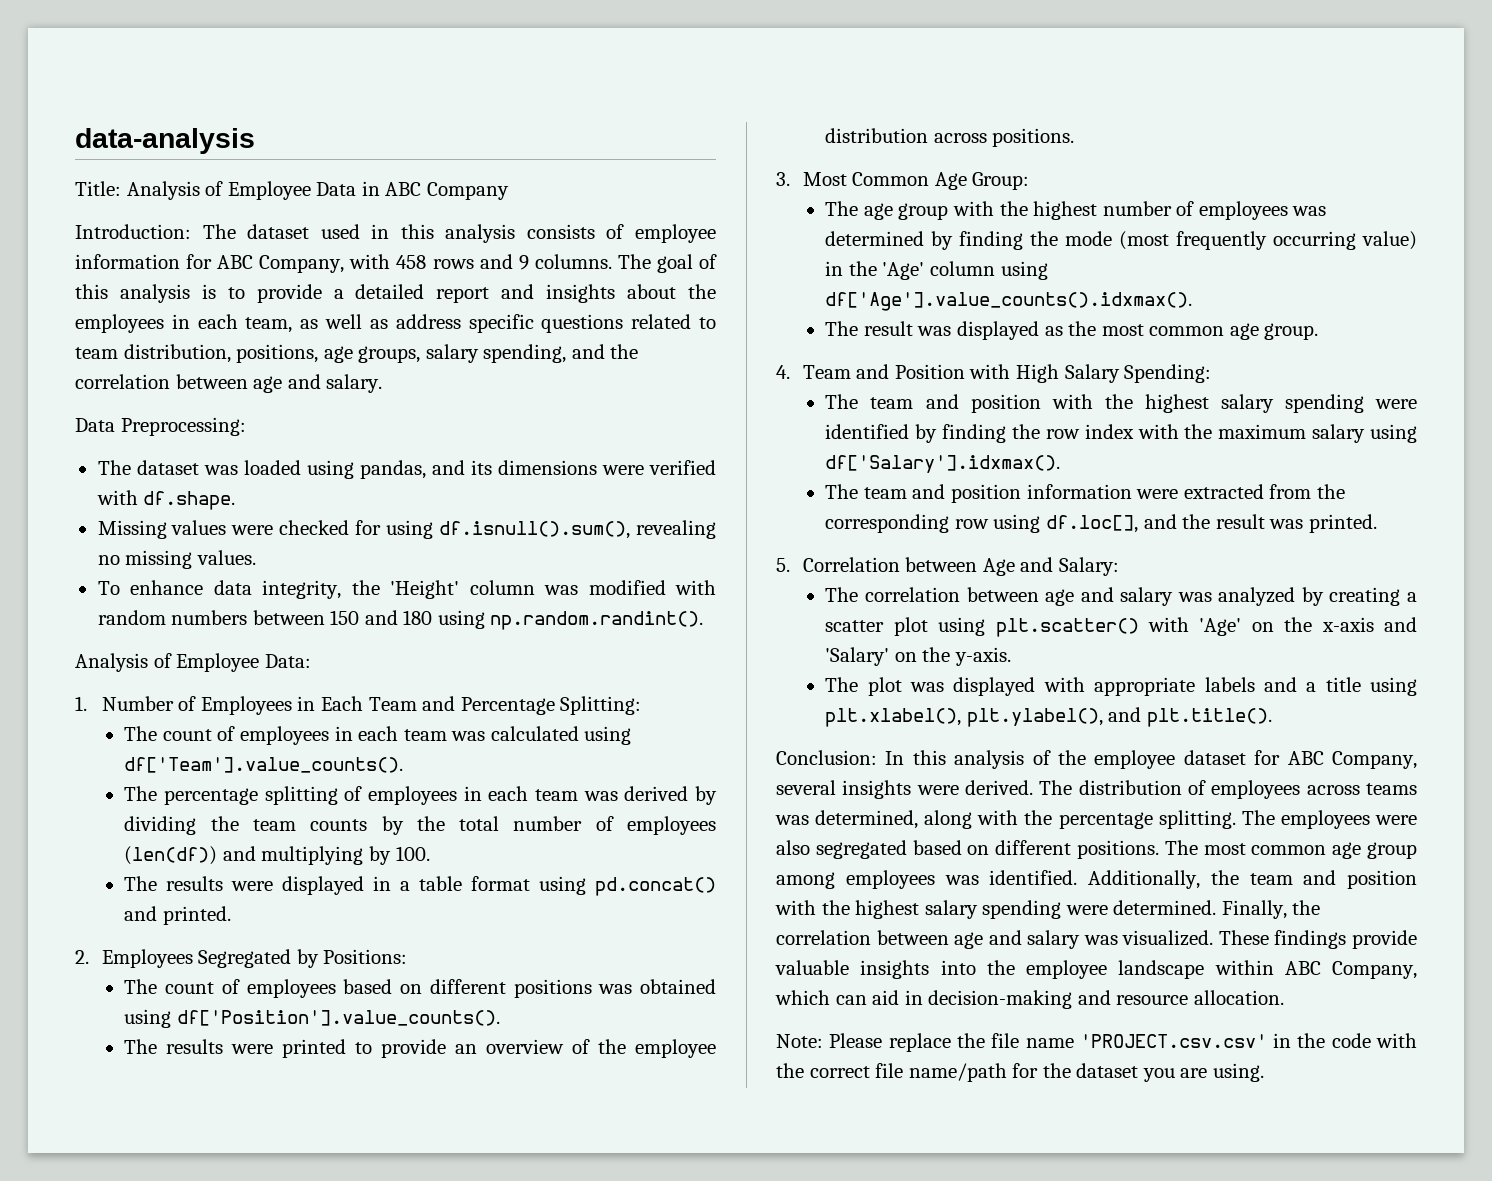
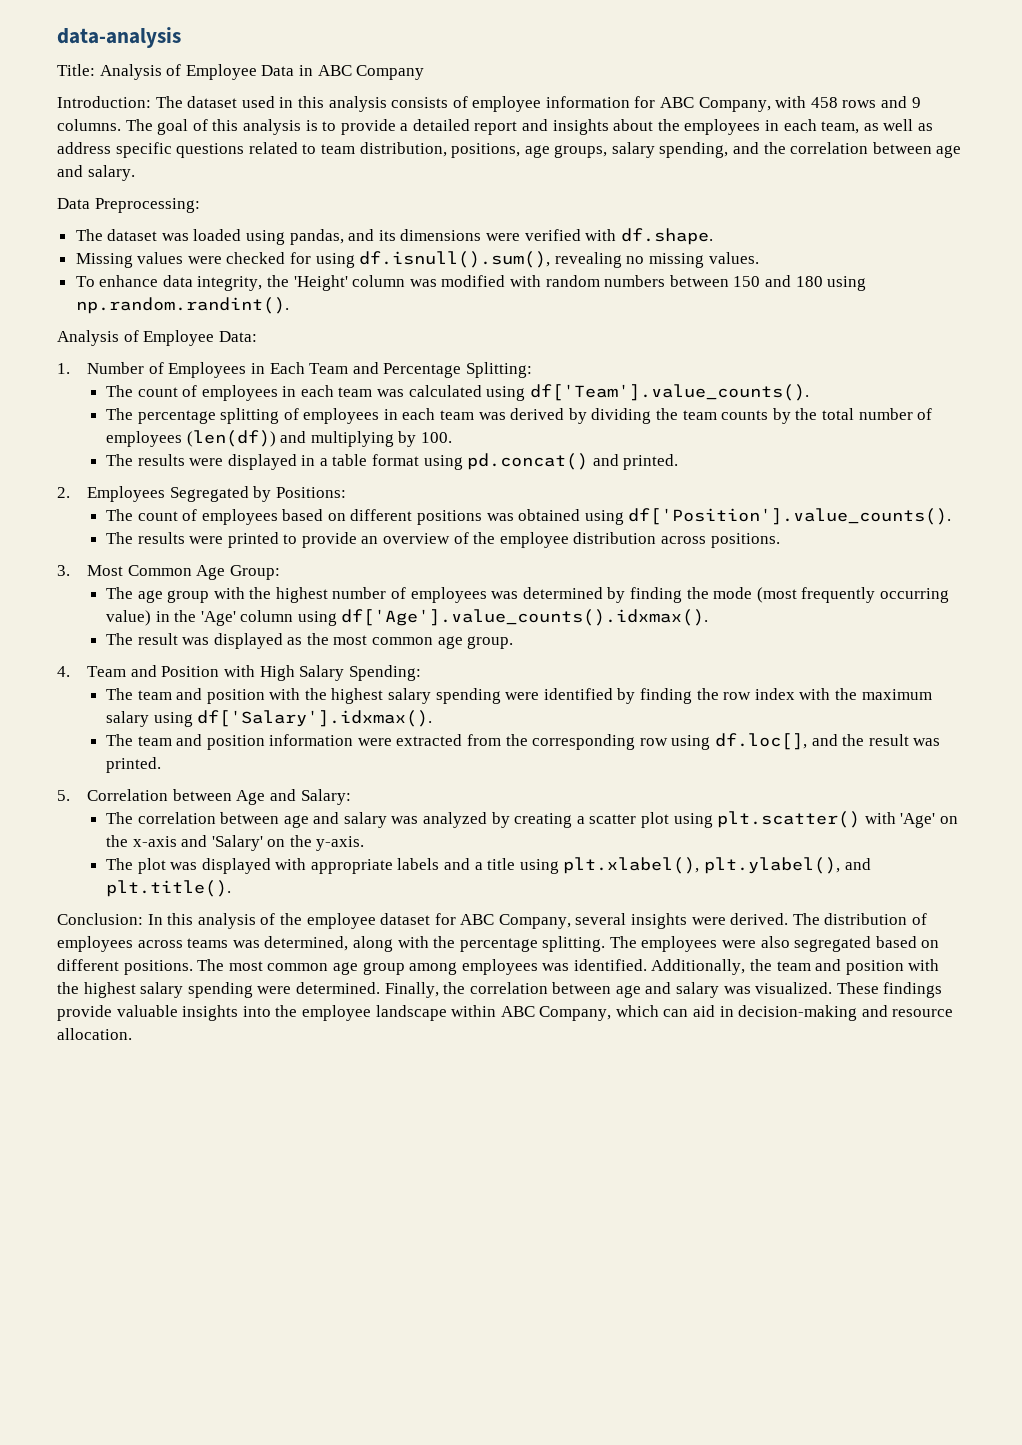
- Note: Please replace the file name 'PROJECT.csv.csv' in the code with the correct file name/path for the dataset you are using.

